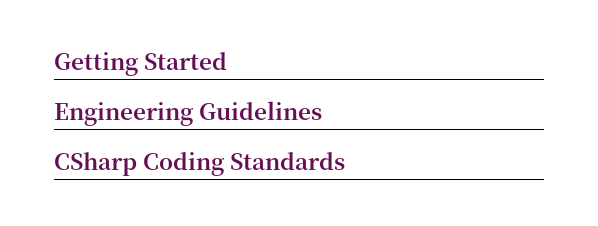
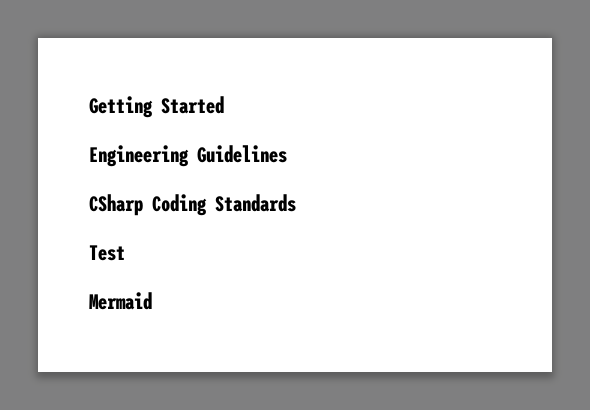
+ Test
+ Mermaid

